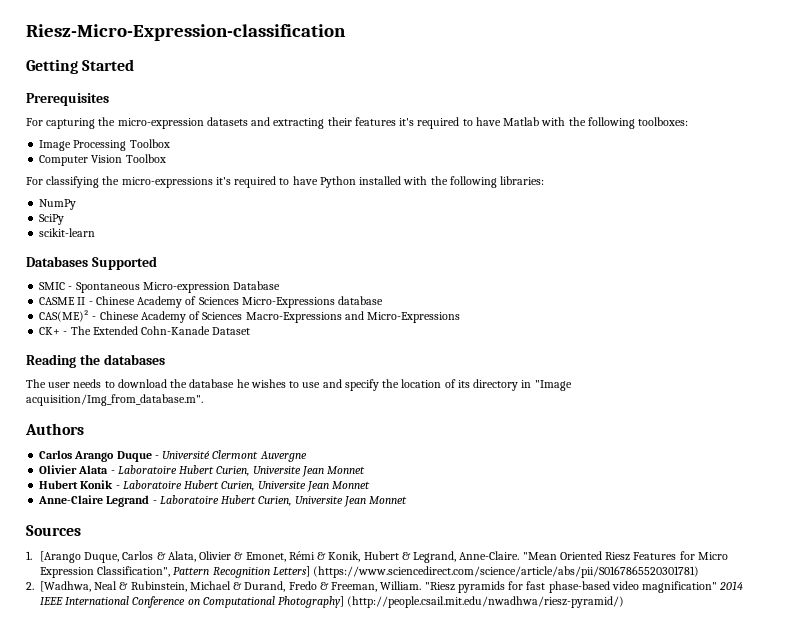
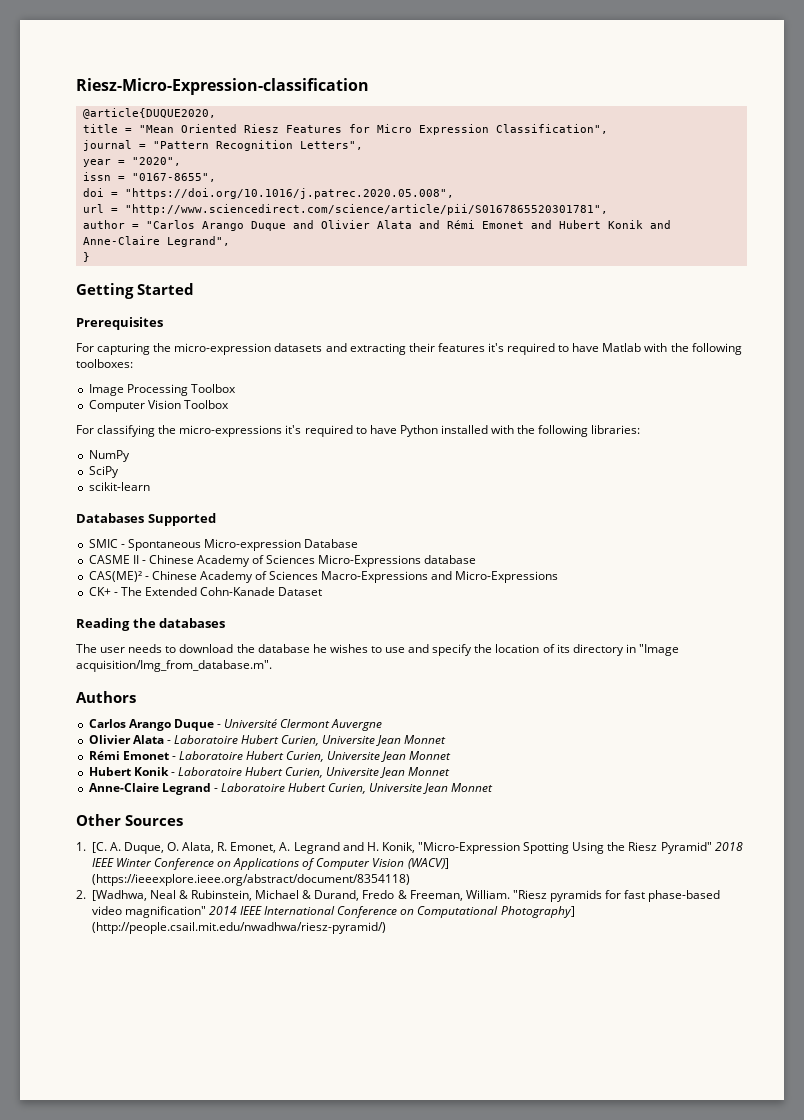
+ @article{DUQUE2020,
+ title = "Mean Oriented Riesz Features for Micro Expression Classification",
+ journal = "Pattern Recognition Letters",
+ year = "2020",
+ issn = "0167-8655",
+ doi = "https://doi.org/10.1016/j.patrec.2020.05.008",
+ url = "http://www.sciencedirect.com/science/article/pii/S0167865520301781",
+ author = "Carlos Arango Duque and Olivier Alata and Rémi Emonet and Hubert Konik and Anne-Claire Legrand",
+ }
+ Rémi Emonet - Laboratoire Hubert Curien, Universite Jean Monnet
- Sources
+ Other Sources
- 1. [Arango Duque, Carlos & Alata, Olivier & Emonet, Rémi & Konik, Hubert & Legrand, Anne-Claire. "Mean Oriented Riesz Features for Micro Expression Classification", Pattern Recognition Letters] (https://www.sciencedirect.com/science/article/abs/pii/S0167865520301781)
+ 1. [C. A. Duque, O. Alata, R. Emonet, A. Legrand and H. Konik, "Micro-Expression Spotting Using the Riesz Pyramid" 2018 IEEE Winter Conference on Applications of Computer Vision (WACV)] (https://ieeexplore.ieee.org/abstract/document/8354118)

